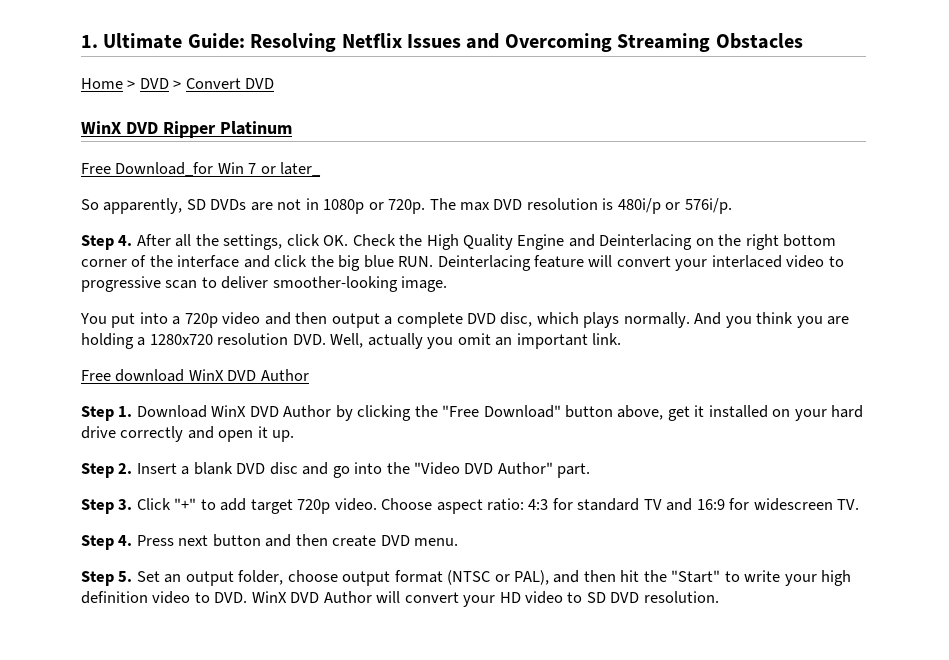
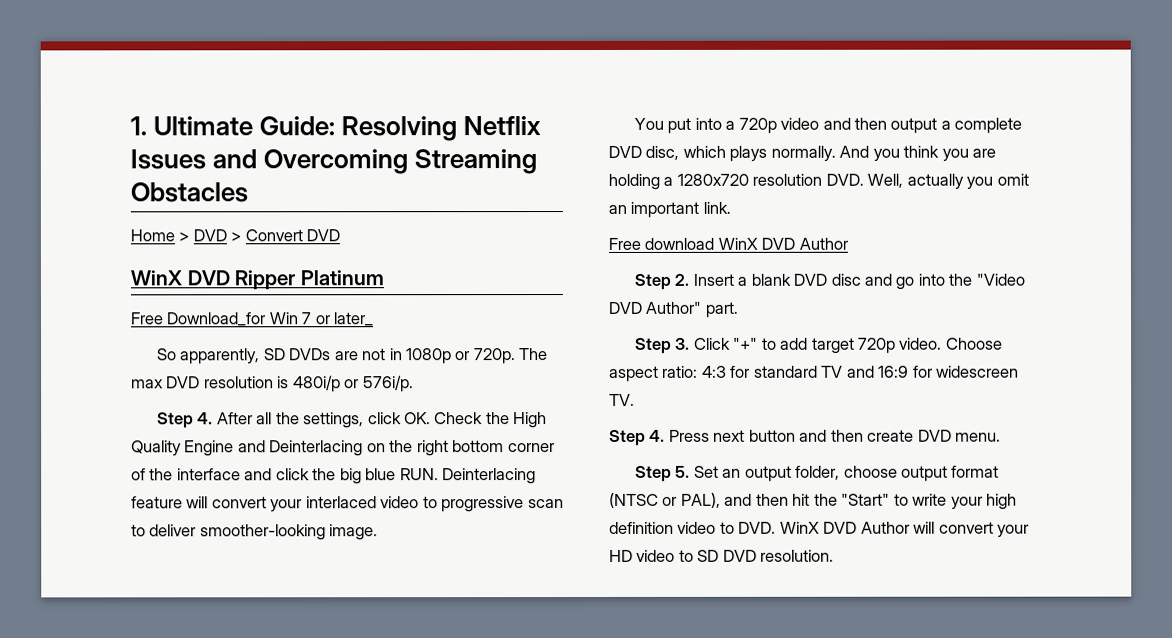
- Step 1. Download WinX DVD Author by clicking the "Free Download" button above, get it installed on your hard drive correctly and open it up.

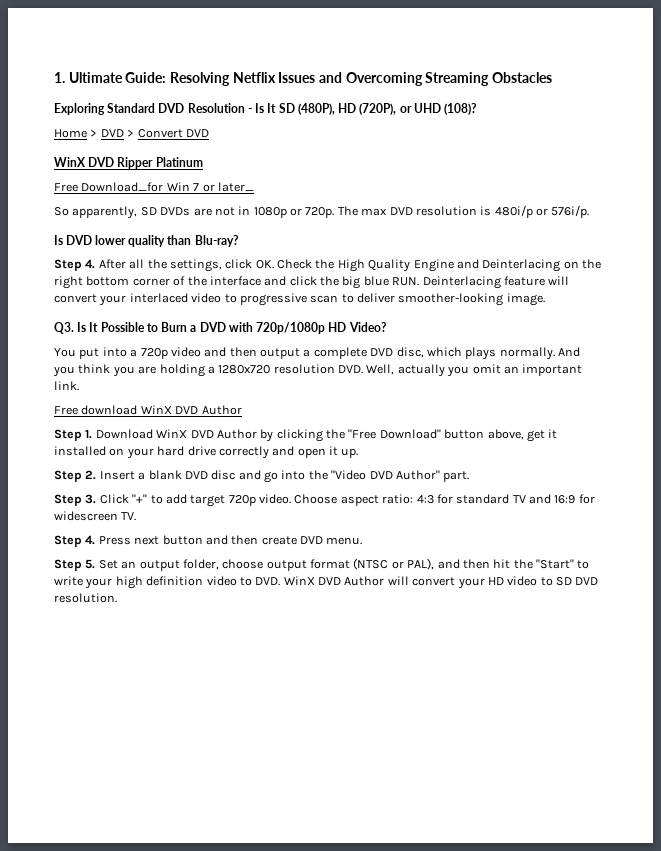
+ Exploring Standard DVD Resolution - Is It SD (480P), HD (720P), or UHD (108)?
+ Is DVD lower quality than Blu-ray?
+ Q3. Is It Possible to Burn a DVD with 720p/1080p HD Video?
+ Step 1. Download WinX DVD Author by clicking the "Free Download" button above, get it installed on your hard drive correctly and open it up.

